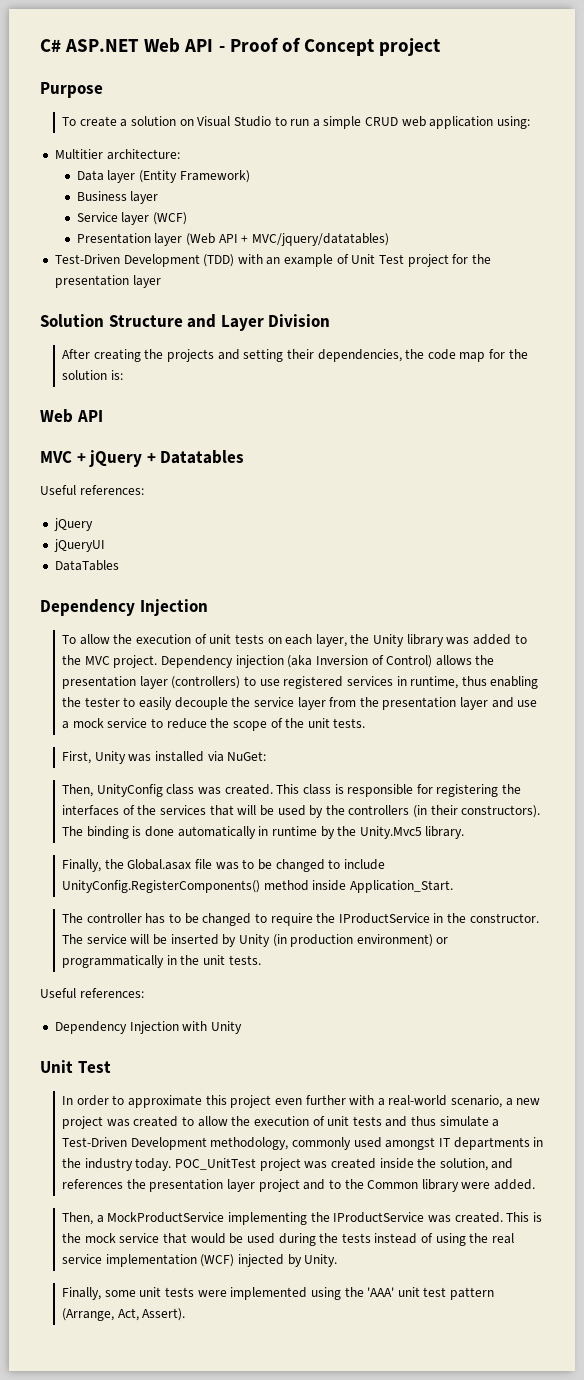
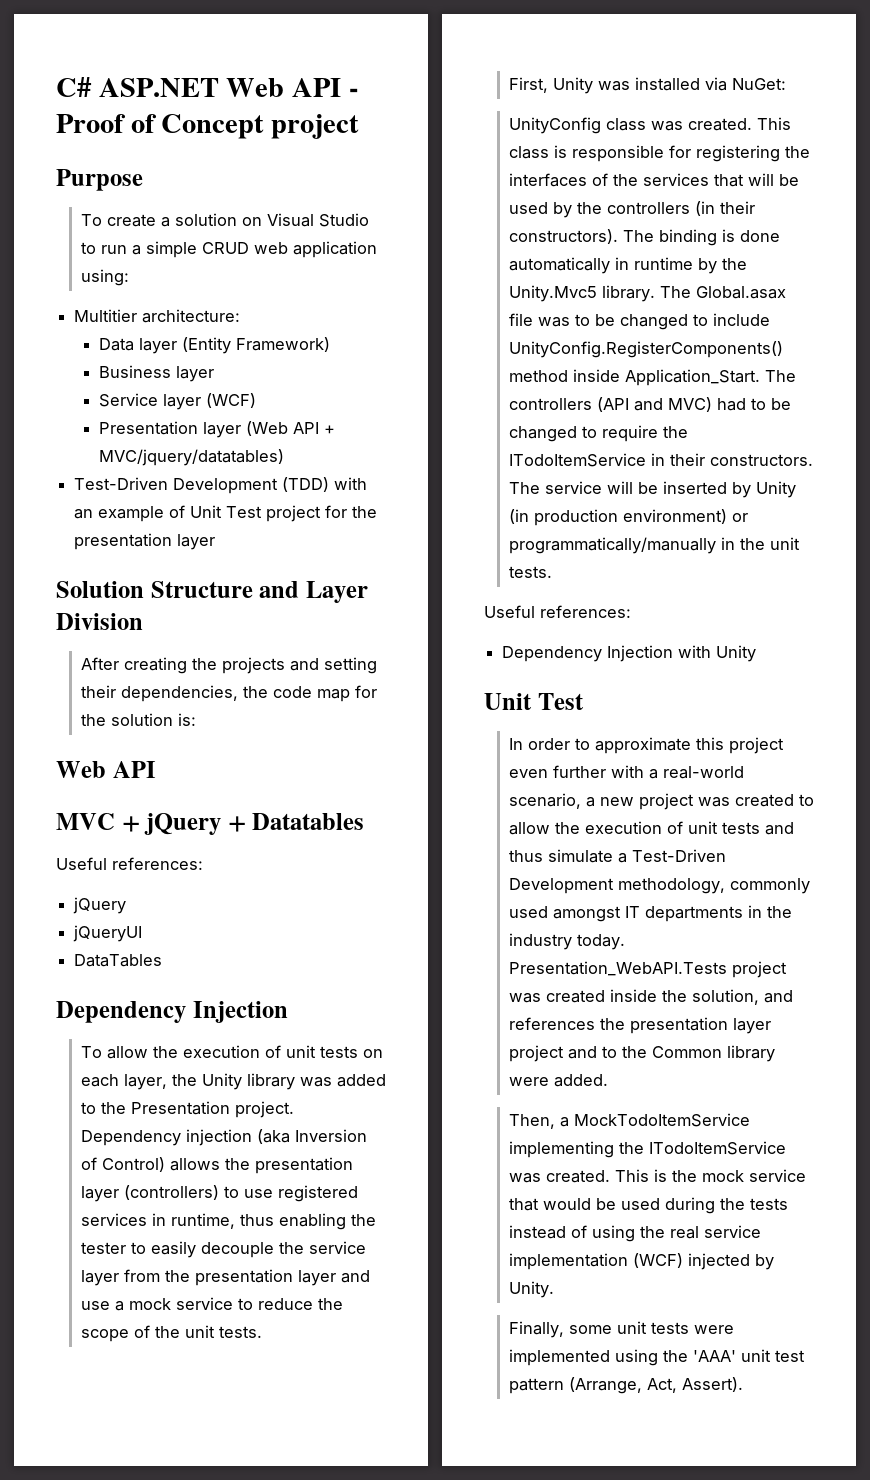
- To allow the execution of unit tests on each layer, the Unity library was added to the MVC project.
+ To allow the execution of unit tests on each layer, the Unity library was added to the Presentation project.
- Then, UnityConfig class was created.
+ UnityConfig class was created.
- The binding is done automatically in runtime by the Unity.Mvc5 library.
- Finally, the Global.asax file was to be changed to include UnityConfig.RegisterComponents() method inside Application_Start.
- The controller has to be changed to require the IProductService in the constructor.
+ The binding is done automatically in runtime by the Unity.Mvc5 library. The Global.asax file was to be changed to include UnityConfig.RegisterComponents() method inside Application_Start. The controllers (API and MVC) had to be changed to require the ITodoItemService in their constructors.
- The service will be inserted by Unity (in production environment) or programmatically in the unit tests.
+ The service will be inserted by Unity (in production environment) or programmatically/manually in the unit tests.
- POC_UnitTest project was created inside the solution, and references the presentation layer project and to the Common library were added.
+ Presentation_WebAPI.Tests project was created inside the solution, and references the presentation layer project and to the Common library were added.
- Then, a MockProductService implementing the IProductService was created.
+ Then, a MockTodoItemService implementing the ITodoItemService was created.

